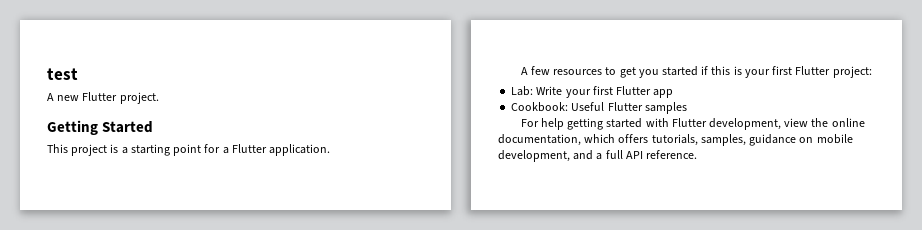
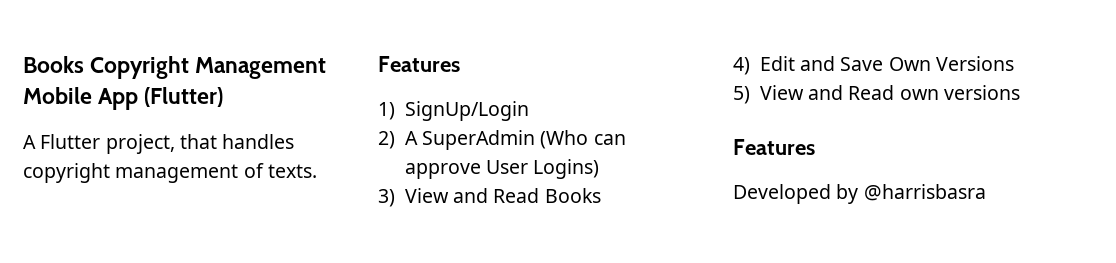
- test
- A new Flutter project.
- Getting Started
- This project is a starting point for a Flutter application.
- A few resources to get you started if this is your first Flutter project:
- Lab: Write your first Flutter app
- Cookbook: Useful Flutter samples
- For help getting started with Flutter development, view the online documentation, which offers tutorials, samples, guidance on mobile development, and a full API reference.
+ Books Copyright Management Mobile App (Flutter)
+ A Flutter project, that handles copyright management of texts.
+ Features
+ 1) SignUp/Login
+ 2) A SuperAdmin (Who can approve User Logins)
+ 3) View and Read Books
+ 4) Edit and Save Own Versions
+ 5) View and Read own versions
+ Features
+ Developed by @harrisbasra

